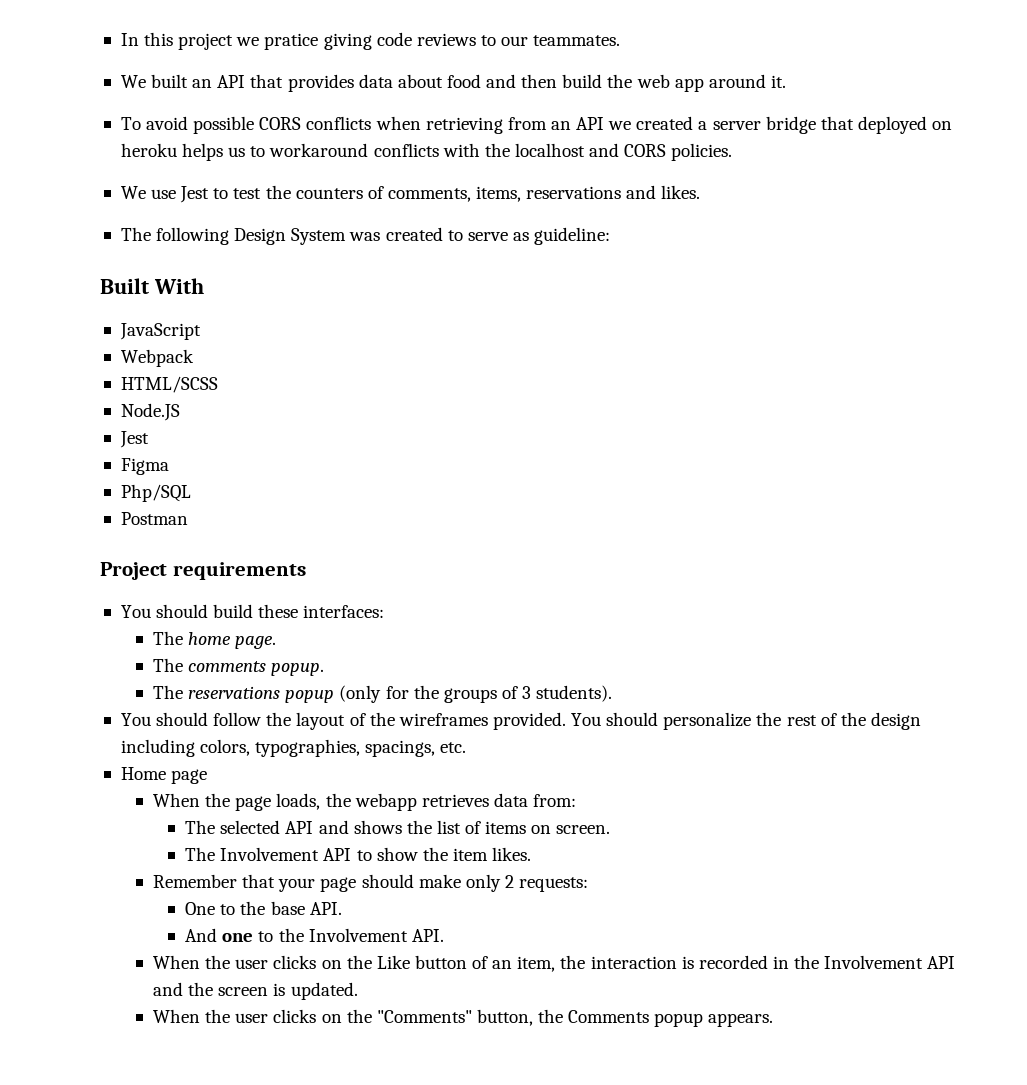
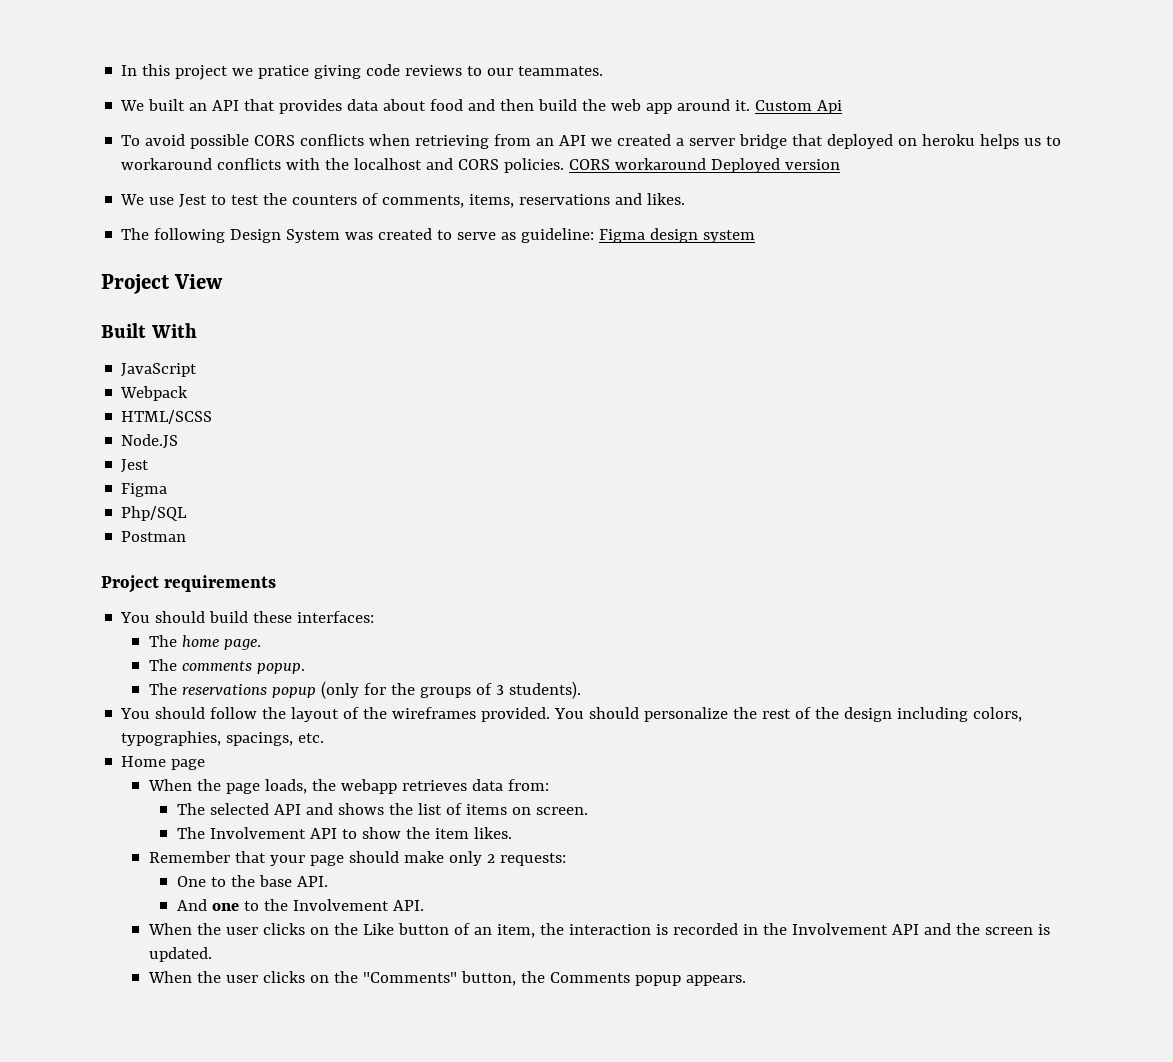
+ Custom Api
+ CORS workaround Deployed version
- The following Design System was created to serve as guideline:
+ The following Design System was created to serve as guideline: Figma design system
+ Project View

